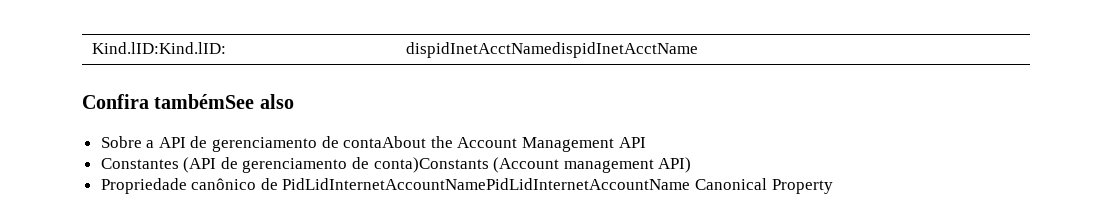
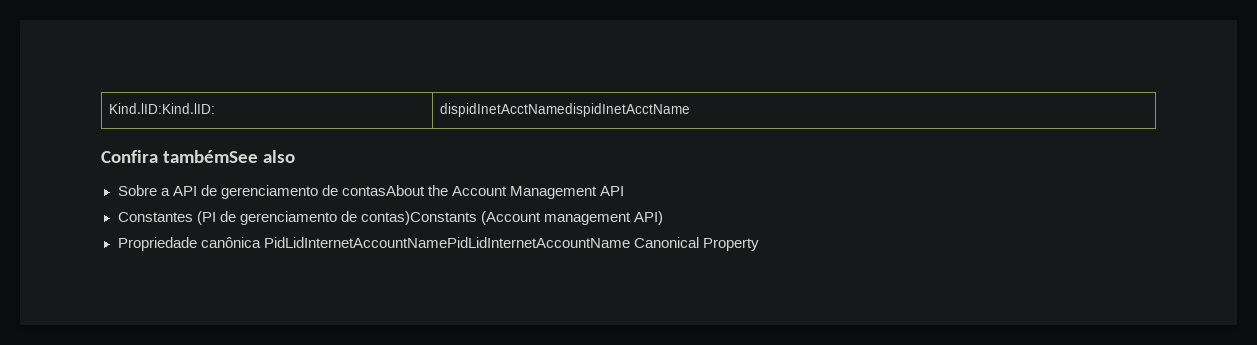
- Sobre a API de gerenciamento de contaAbout the Account Management API
+ Sobre a API de gerenciamento de contasAbout the Account Management API
- Constantes (API de gerenciamento de conta)Constants (Account management API)
+ Constantes (PI de gerenciamento de contas)Constants (Account management API)
- Propriedade canônico de PidLidInternetAccountNamePidLidInternetAccountName Canonical Property
+ Propriedade canônica PidLidInternetAccountNamePidLidInternetAccountName Canonical Property

